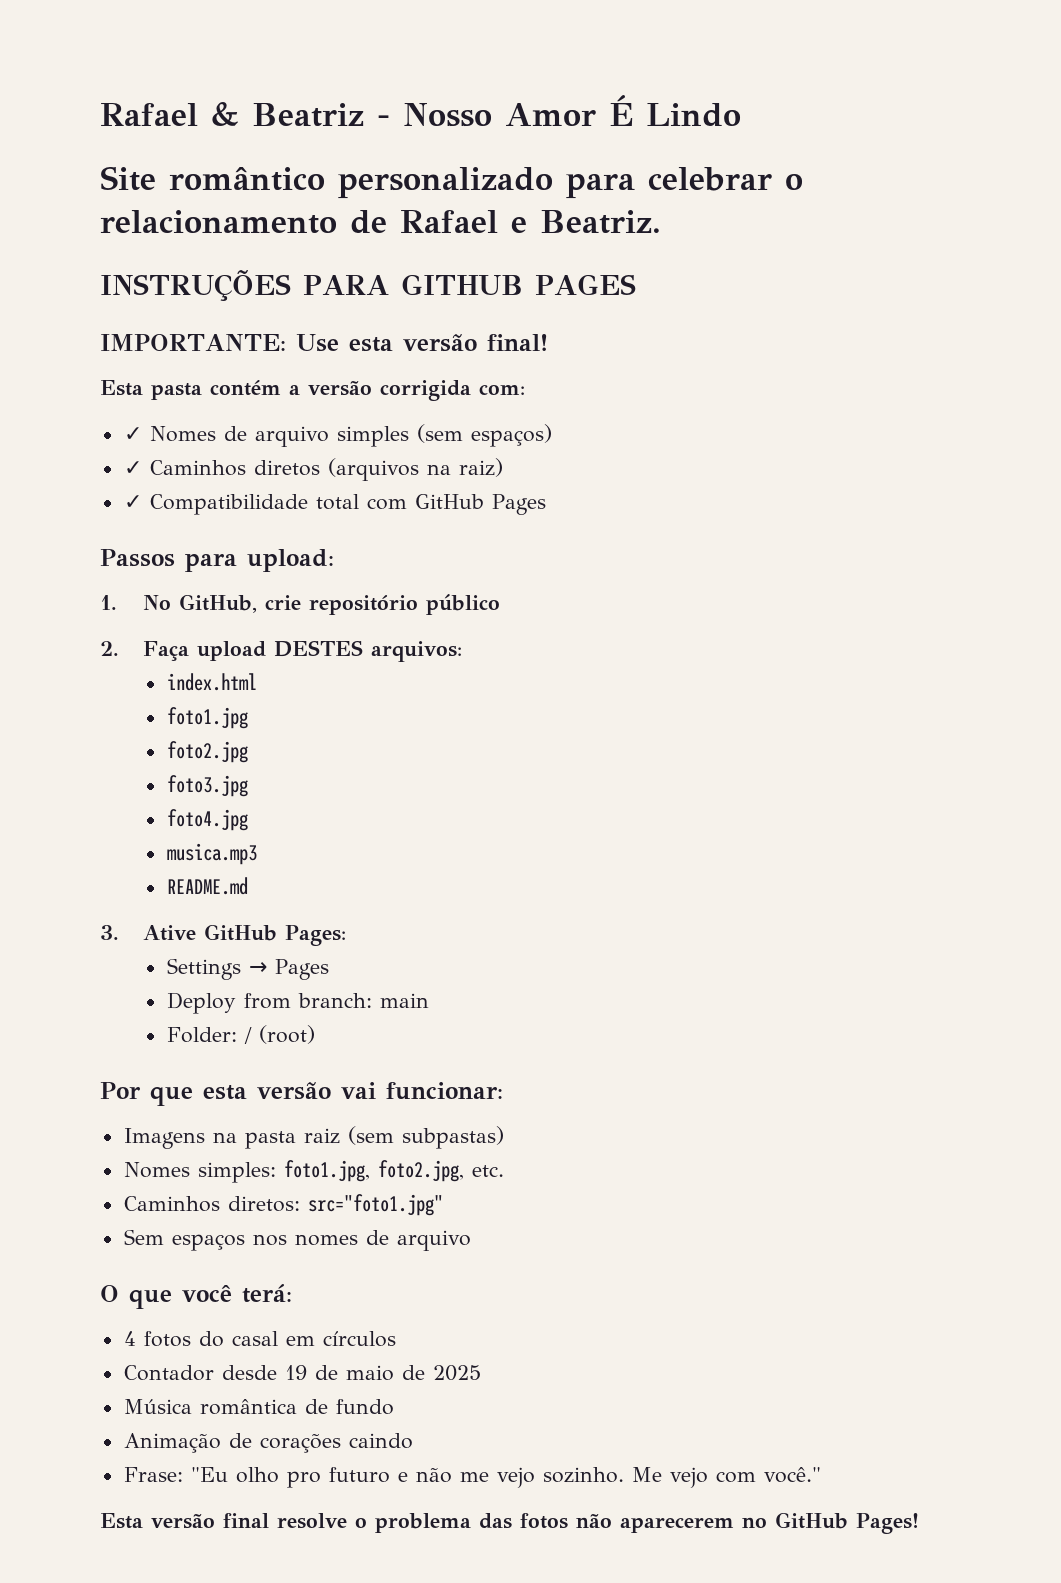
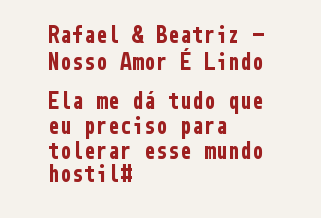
- Site romântico personalizado para celebrar o relacionamento de Rafael e Beatriz.
- INSTRUÇÕES PARA GITHUB PAGES
- IMPORTANTE: Use esta versão final!
- Esta pasta contém a versão corrigida com:
- ✓ Nomes de arquivo simples (sem espaços)
- ✓ Caminhos diretos (arquivos na raiz)
- ✓ Compatibilidade total com GitHub Pages
- Passos para upload:
- 1. No GitHub, crie repositório público
- 2. Faça upload DESTES arquivos:
- index.html
- foto1.jpg
- foto2.jpg
- foto3.jpg
- foto4.jpg
- musica.mp3
- README.md
- 3. Ative GitHub Pages:
- Settings → Pages
- Deploy from branch: main
- Folder: / (root)
- Por que esta versão vai funcionar:
- Imagens na pasta raiz (sem subpastas)
- Nomes simples: foto1.jpg, foto2.jpg, etc.
- Caminhos diretos: src="foto1.jpg"
- Sem espaços nos nomes de arquivo
- O que você terá:
- 4 fotos do casal em círculos
- Contador desde 19 de maio de 2025
- Música romântica de fundo
- Animação de corações caindo
- Frase: "Eu olho pro futuro e não me vejo sozinho. Me vejo com você."
- Esta versão final resolve o problema das fotos não aparecerem no GitHub Pages!
+ Ela me dá tudo que eu preciso para tolerar esse mundo hostil#

